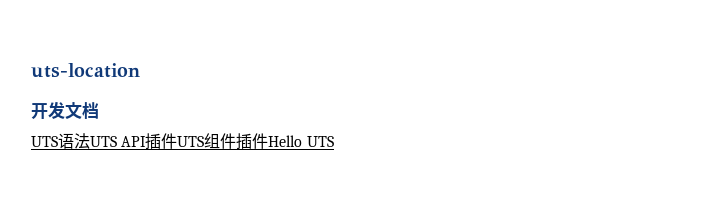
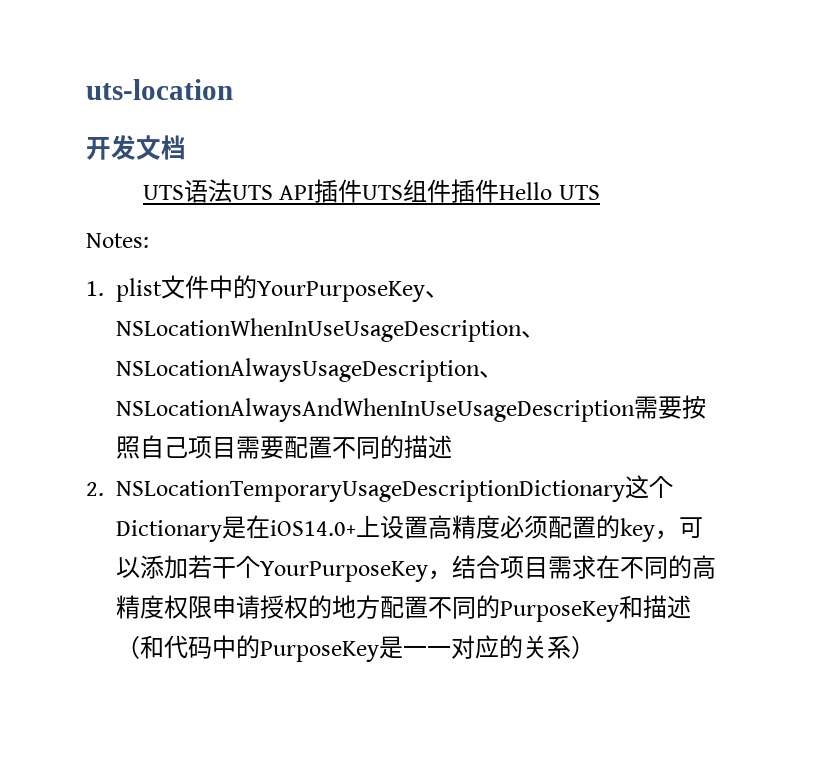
+ Notes:
+ 1. plist文件中的YourPurposeKey、NSLocationWhenInUseUsageDescription、NSLocationAlwaysUsageDescription、NSLocationAlwaysAndWhenInUseUsageDescription需要按照自己项目需要配置不同的描述
+ 2. NSLocationTemporaryUsageDescriptionDictionary这个Dictionary是在iOS14.0+上设置高精度必须配置的key，可以添加若干个YourPurposeKey，结合项目需求在不同的高精度权限申请授权的地方配置不同的PurposeKey和描述（和代码中的PurposeKey是一一对应的关系）

